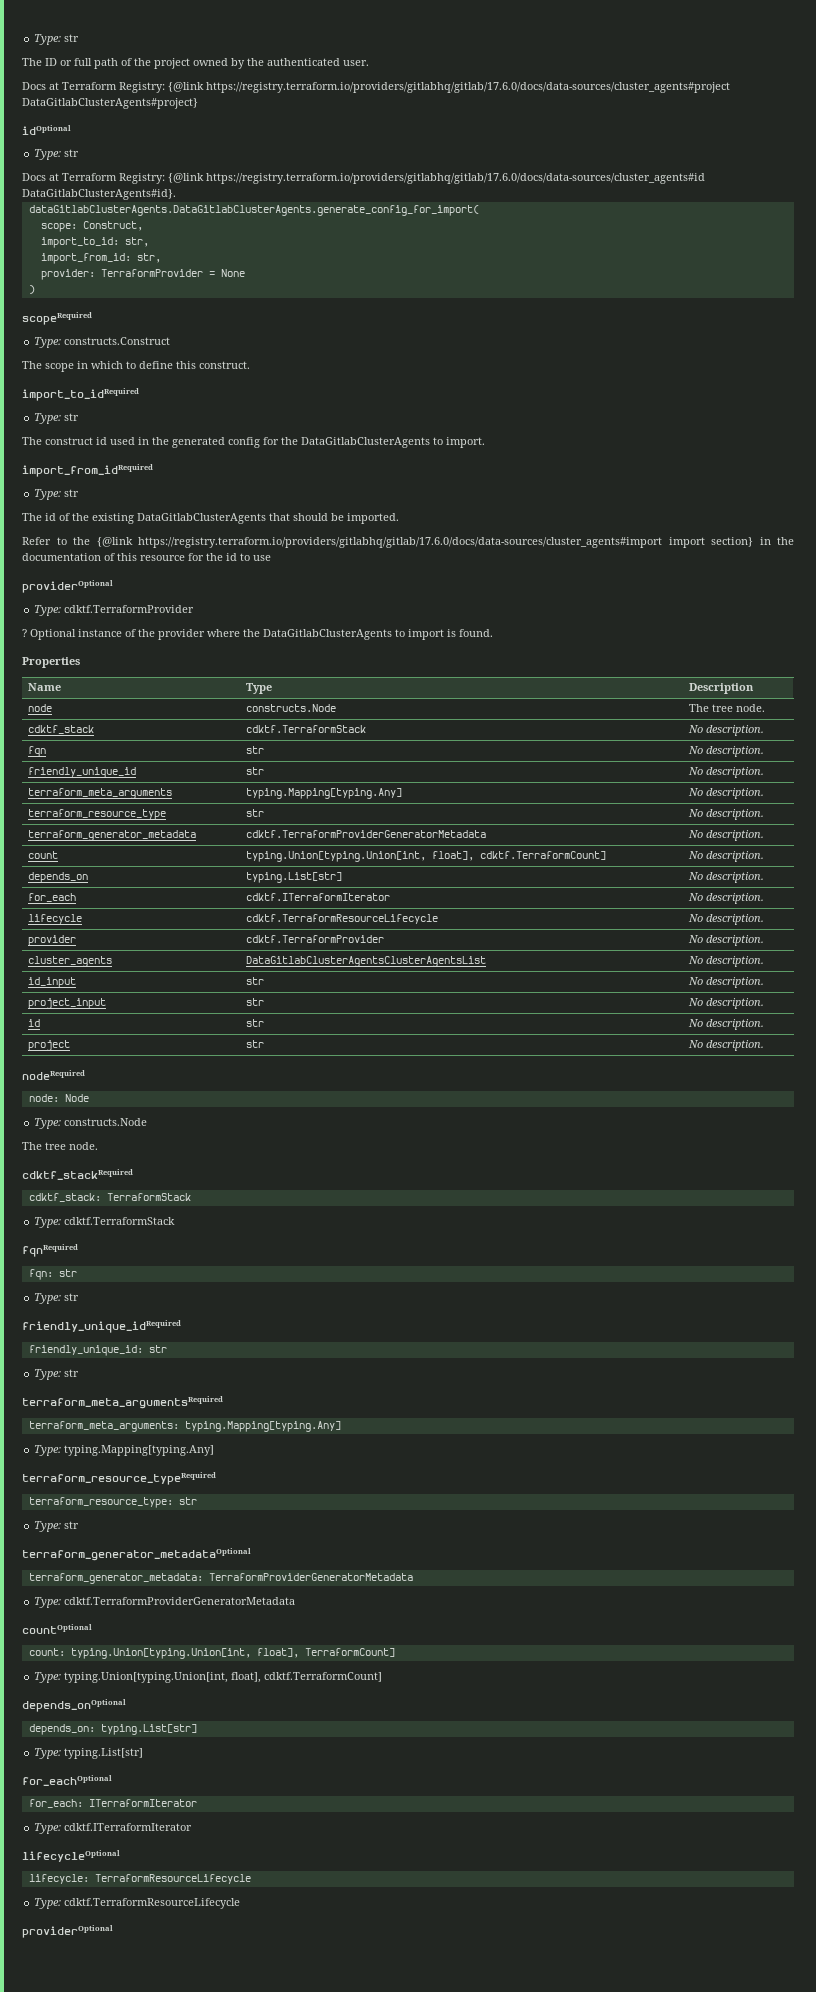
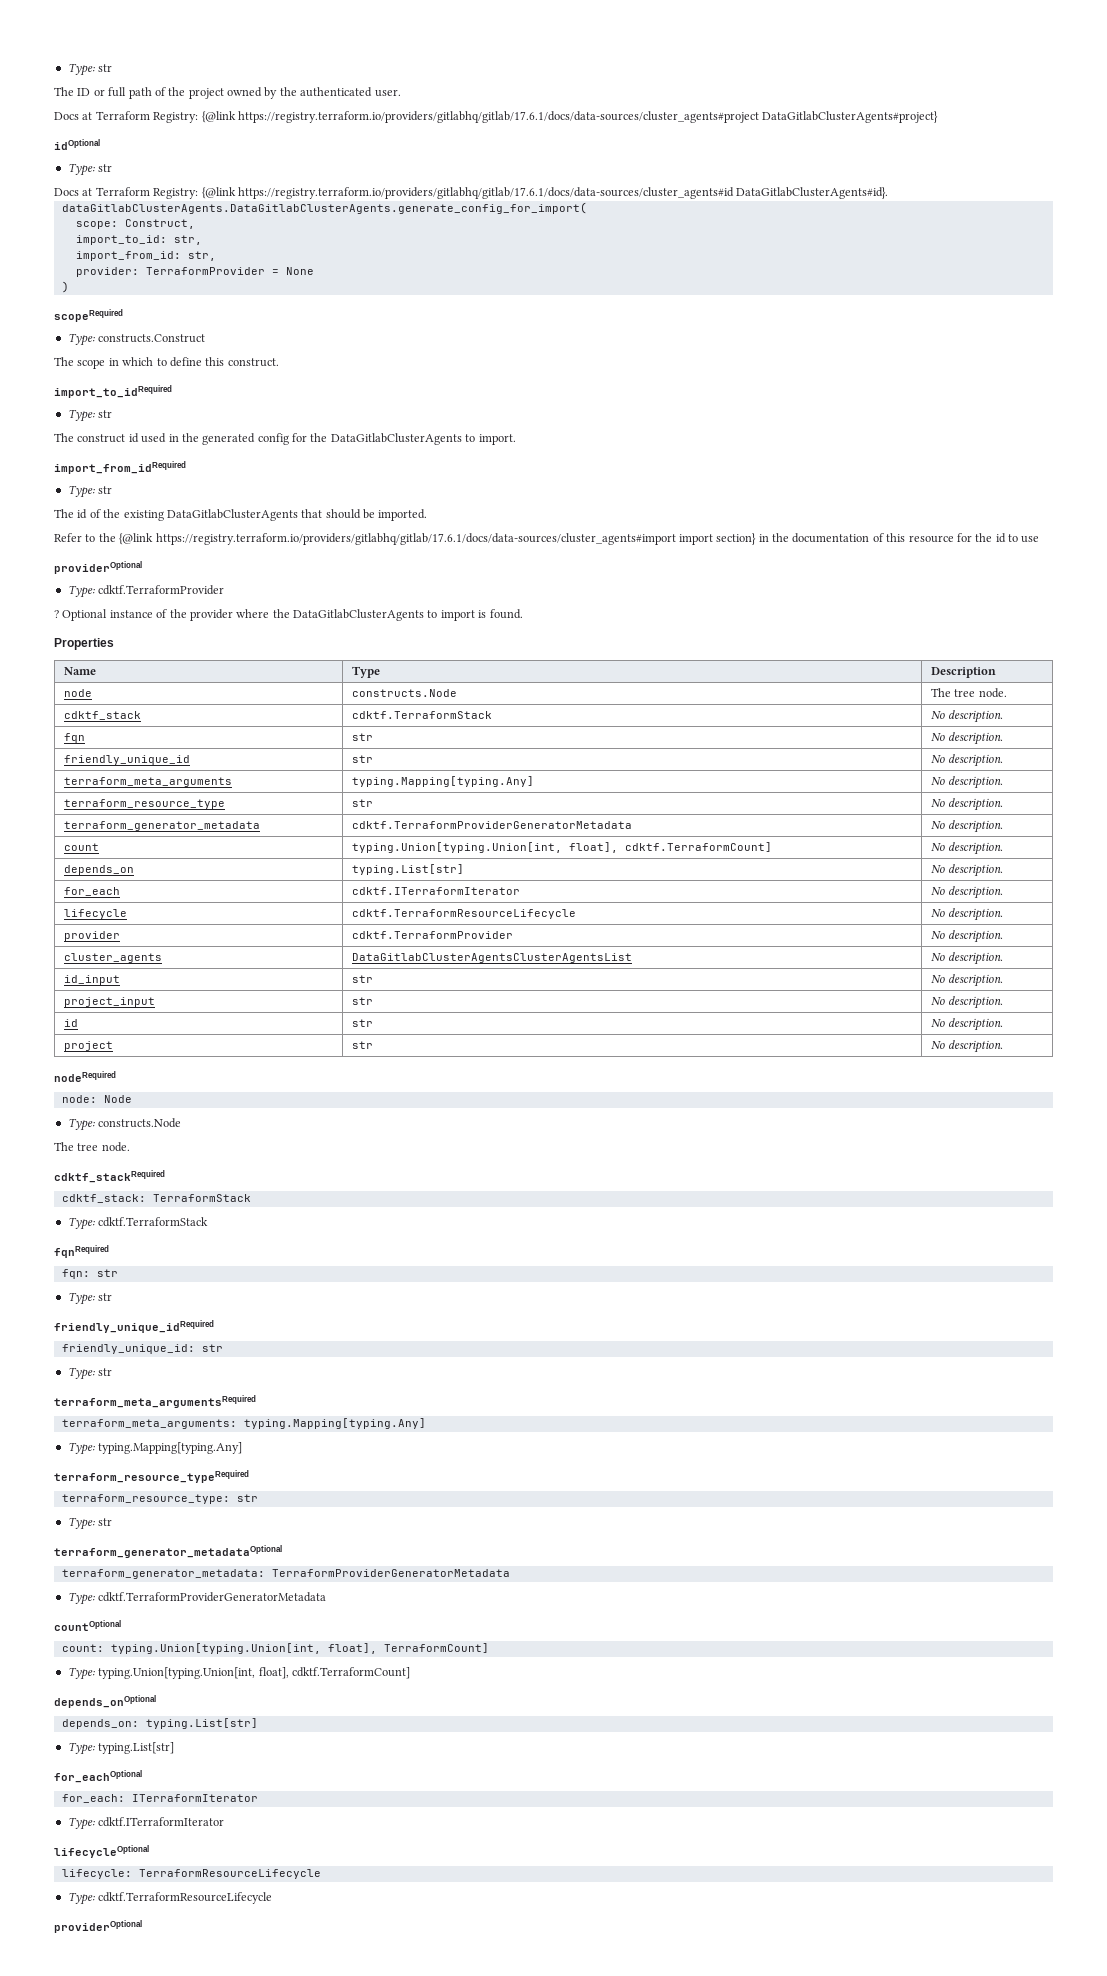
- Docs at Terraform Registry: {@link https://registry.terraform.io/providers/gitlabhq/gitlab/17.6.0/docs/data-sources/cluster_agents#project DataGitlabClusterAgents#project}
+ Docs at Terraform Registry: {@link https://registry.terraform.io/providers/gitlabhq/gitlab/17.6.1/docs/data-sources/cluster_agents#project DataGitlabClusterAgents#project}
- Docs at Terraform Registry: {@link https://registry.terraform.io/providers/gitlabhq/gitlab/17.6.0/docs/data-sources/cluster_agents#id DataGitlabClusterAgents#id}.
+ Docs at Terraform Registry: {@link https://registry.terraform.io/providers/gitlabhq/gitlab/17.6.1/docs/data-sources/cluster_agents#id DataGitlabClusterAgents#id}.
- Refer to the {@link https://registry.terraform.io/providers/gitlabhq/gitlab/17.6.0/docs/data-sources/cluster_agents#import import section} in the documentation of this resource for the id to use
+ Refer to the {@link https://registry.terraform.io/providers/gitlabhq/gitlab/17.6.1/docs/data-sources/cluster_agents#import import section} in the documentation of this resource for the id to use

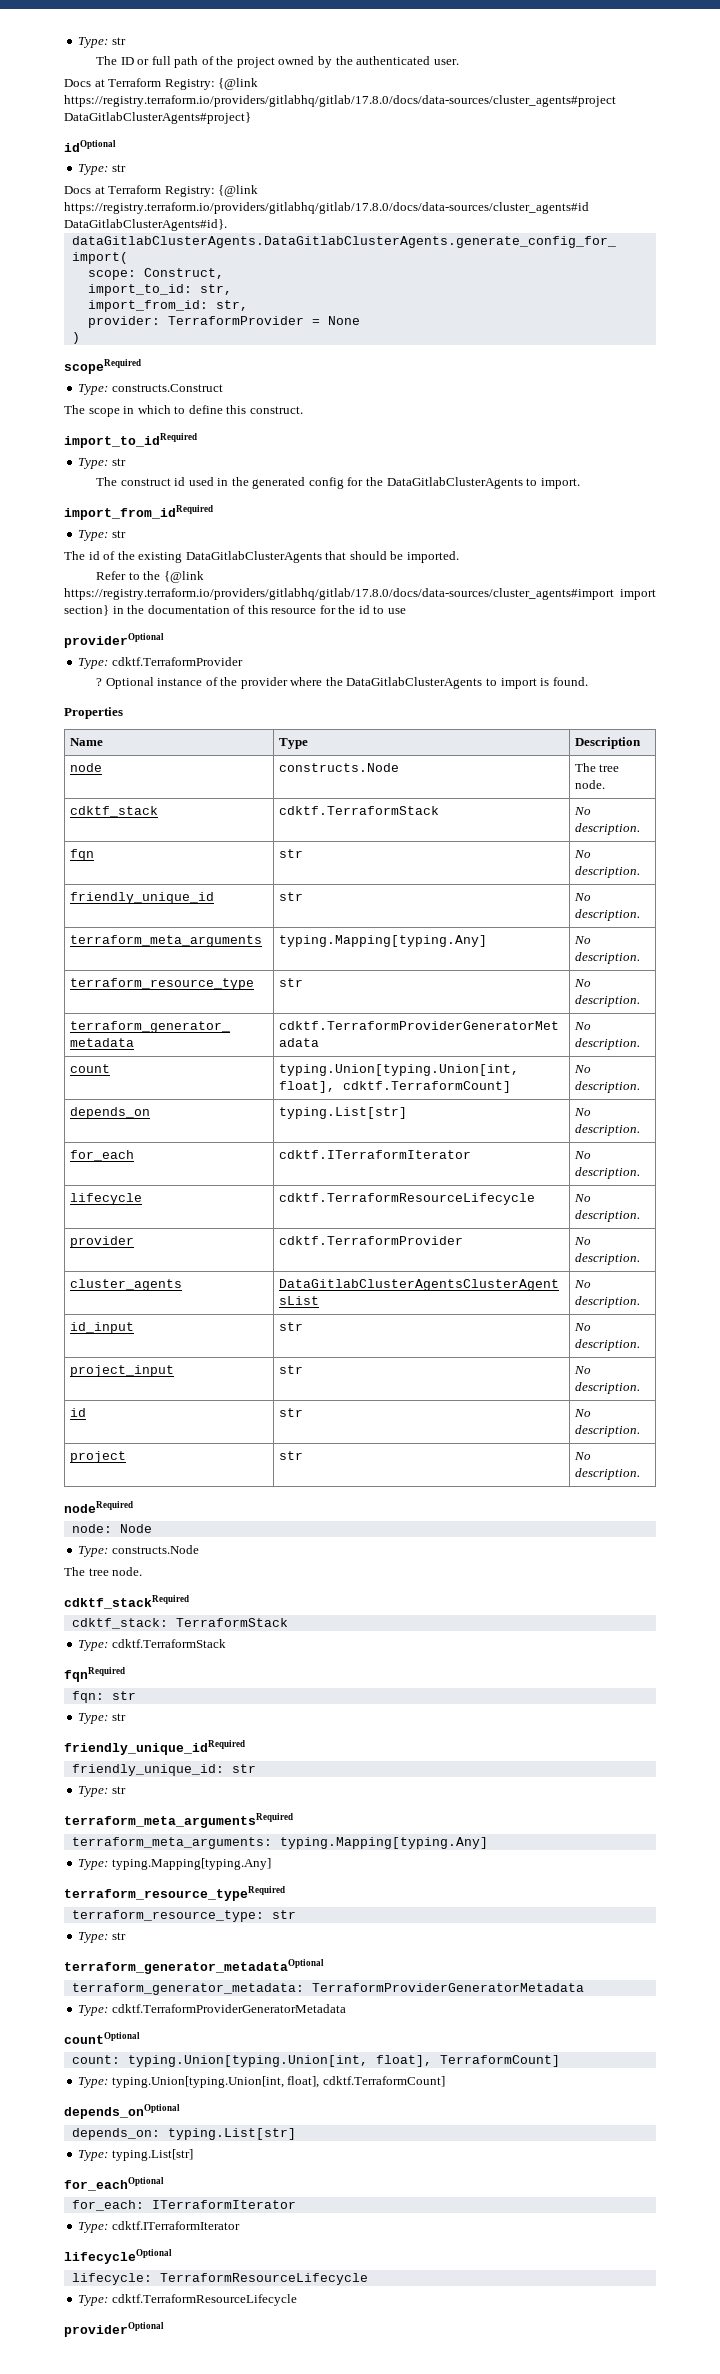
- Docs at Terraform Registry: {@link https://registry.terraform.io/providers/gitlabhq/gitlab/17.6.1/docs/data-sources/cluster_agents#project DataGitlabClusterAgents#project}
+ Docs at Terraform Registry: {@link https://registry.terraform.io/providers/gitlabhq/gitlab/17.8.0/docs/data-sources/cluster_agents#project DataGitlabClusterAgents#project}
- Docs at Terraform Registry: {@link https://registry.terraform.io/providers/gitlabhq/gitlab/17.6.1/docs/data-sources/cluster_agents#id DataGitlabClusterAgents#id}.
+ Docs at Terraform Registry: {@link https://registry.terraform.io/providers/gitlabhq/gitlab/17.8.0/docs/data-sources/cluster_agents#id DataGitlabClusterAgents#id}.
- Refer to the {@link https://registry.terraform.io/providers/gitlabhq/gitlab/17.6.1/docs/data-sources/cluster_agents#import import section} in the documentation of this resource for the id to use
+ Refer to the {@link https://registry.terraform.io/providers/gitlabhq/gitlab/17.8.0/docs/data-sources/cluster_agents#import import section} in the documentation of this resource for the id to use

